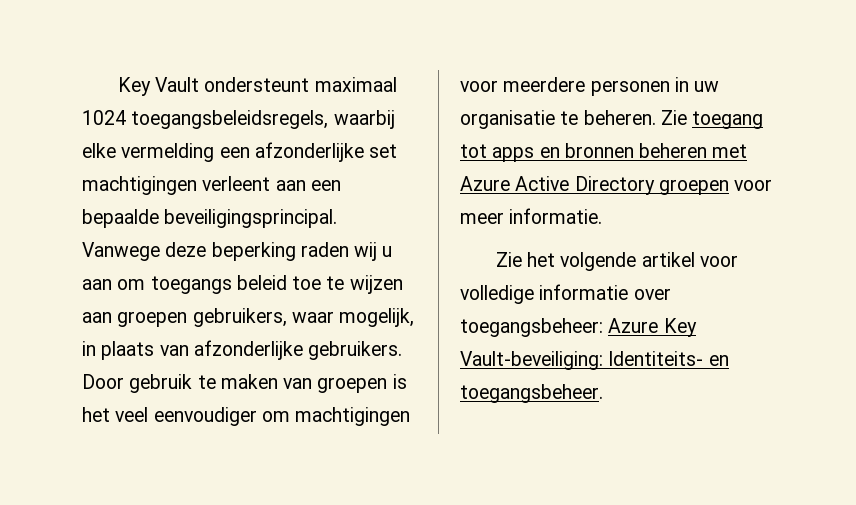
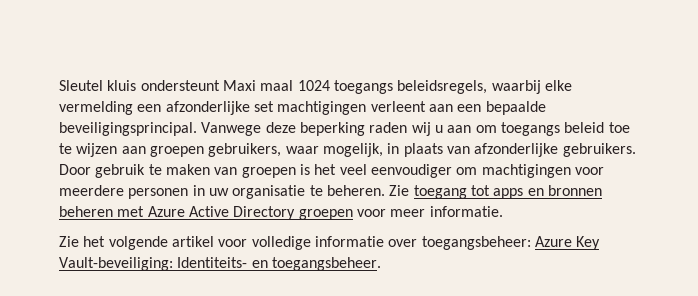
- Key Vault ondersteunt maximaal 1024 toegangsbeleidsregels, waarbij elke vermelding een afzonderlijke set machtigingen verleent aan een bepaalde beveiligingsprincipal.
+ Sleutel kluis ondersteunt Maxi maal 1024 toegangs beleidsregels, waarbij elke vermelding een afzonderlijke set machtigingen verleent aan een bepaalde beveiligingsprincipal.

